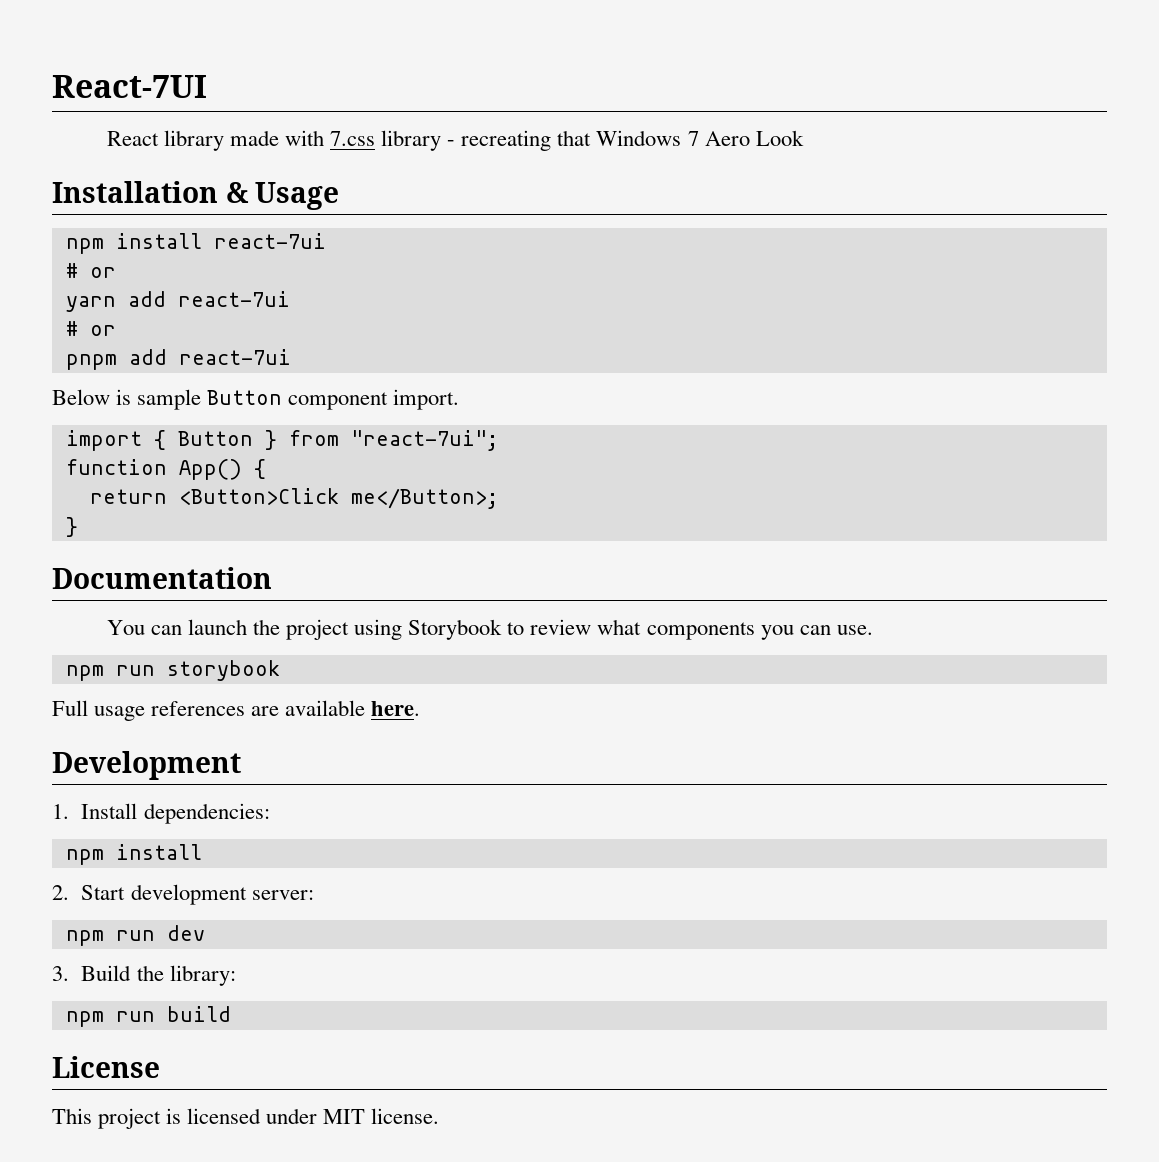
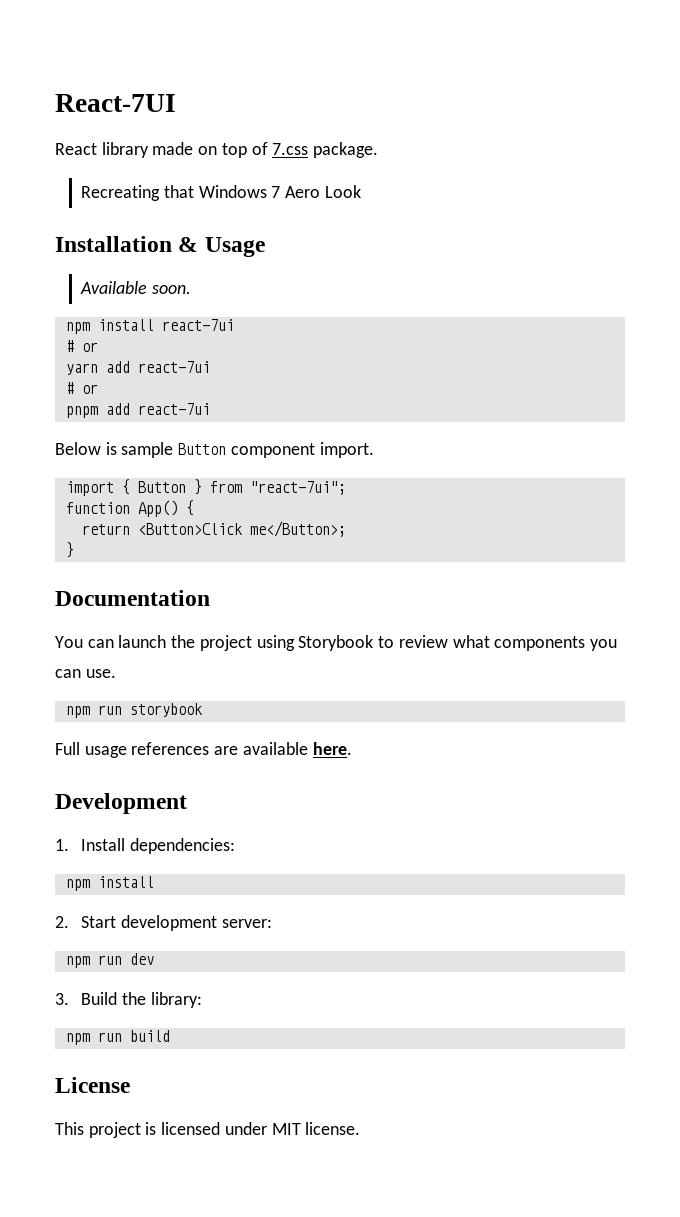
- React library made with 7.css library - recreating that Windows 7 Aero Look
+ React library made on top of 7.css package.
+ Recreating that Windows 7 Aero Look
+ Available soon.

